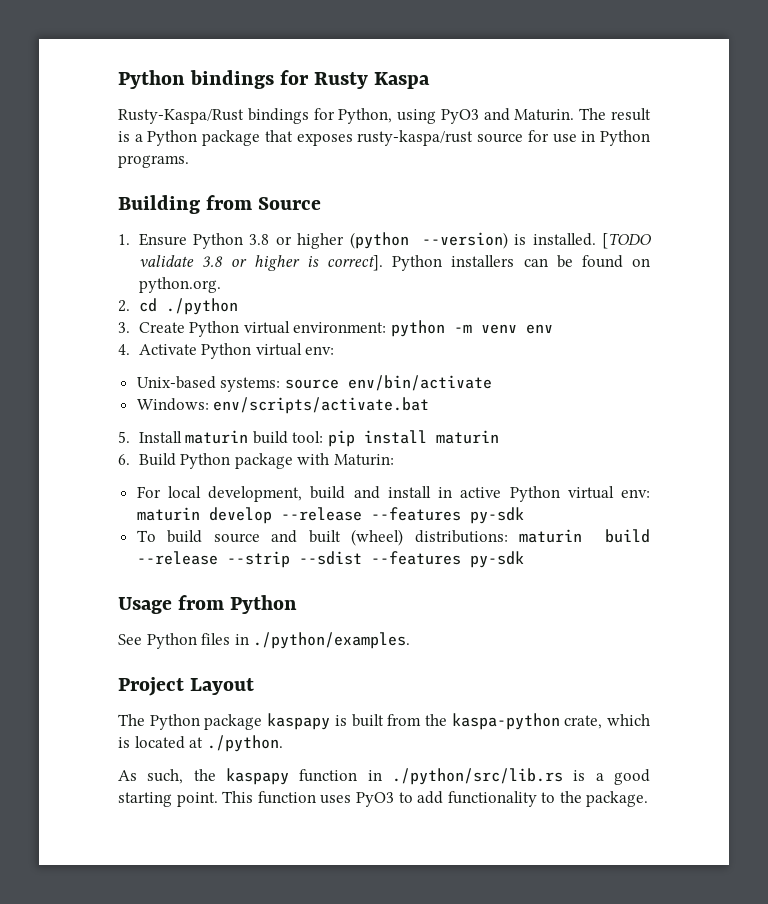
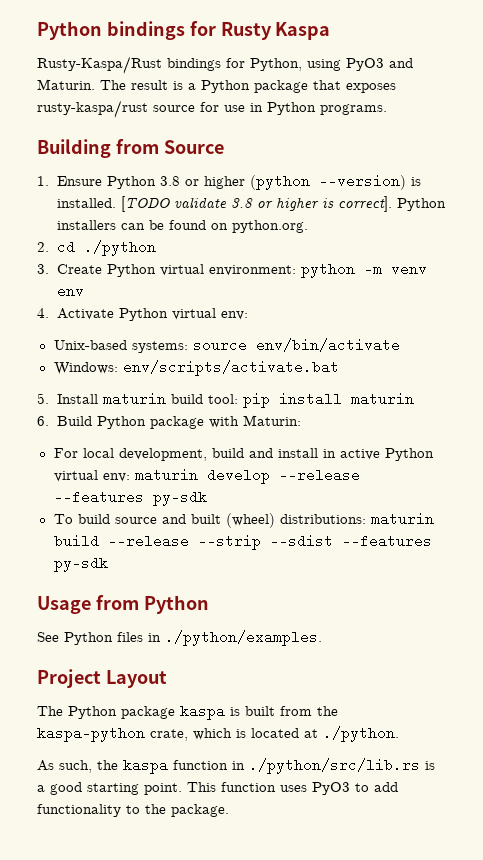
- The Python package kaspapy is built from the kaspa-python crate, which is located at ./python.
+ The Python package kaspa is built from the kaspa-python crate, which is located at ./python.
- As such, the kaspapy function in ./python/src/lib.rs is a good starting point.
+ As such, the kaspa function in ./python/src/lib.rs is a good starting point.

